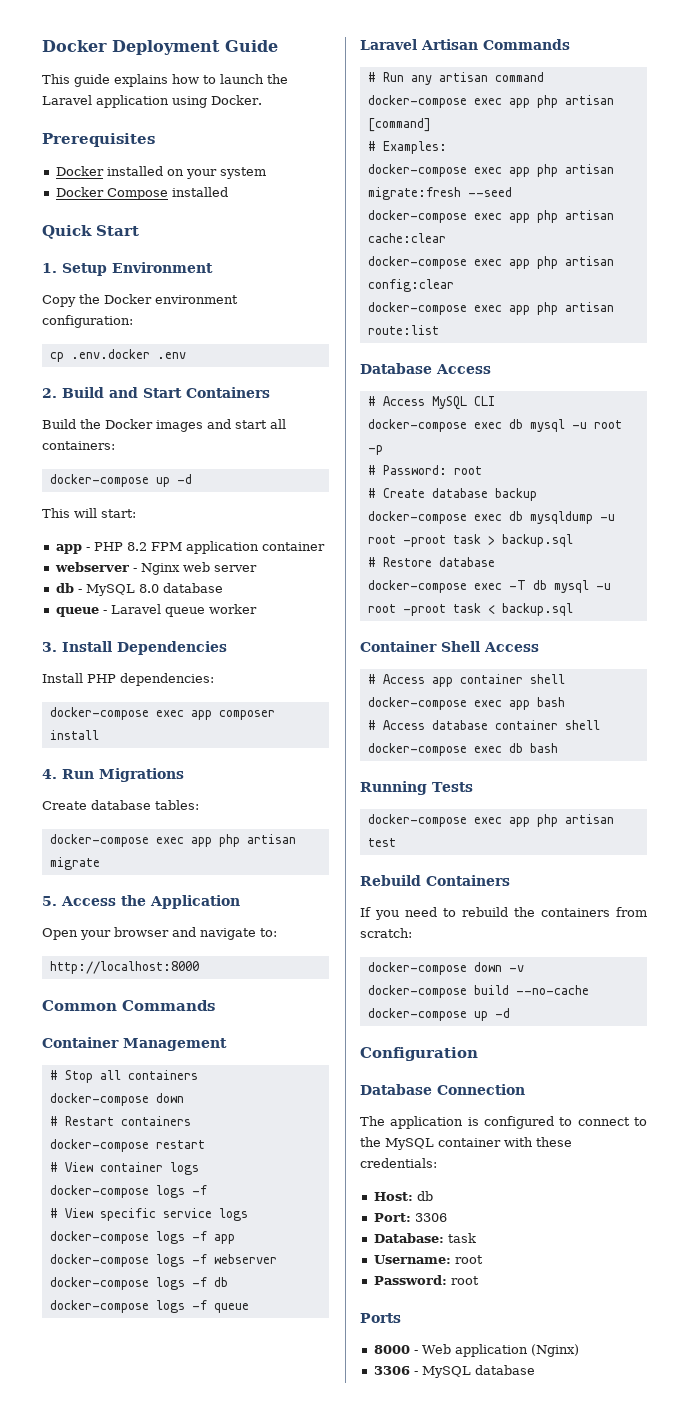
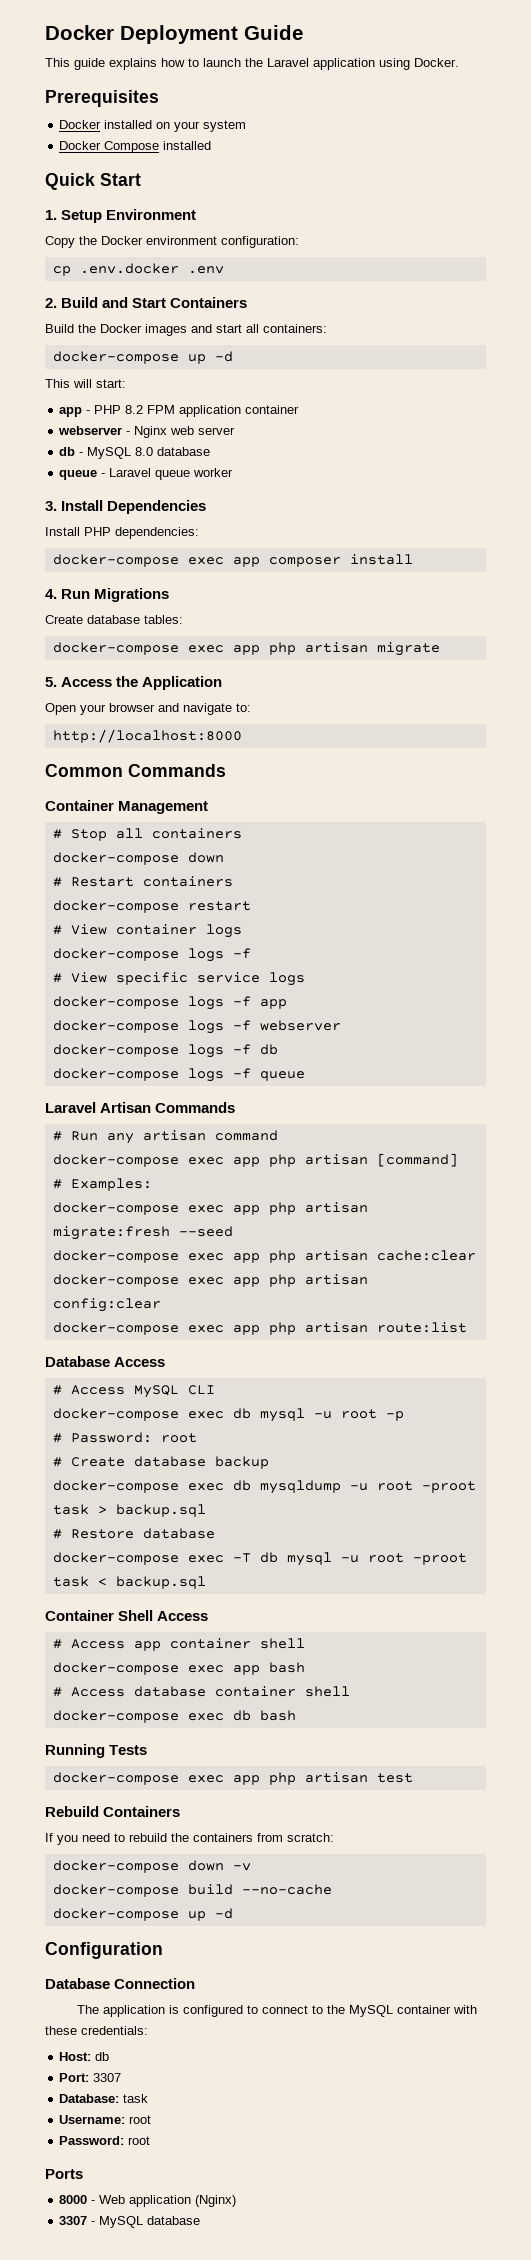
- Port: 3306
+ Port: 3307
- 3306 - MySQL database
+ 3307 - MySQL database

